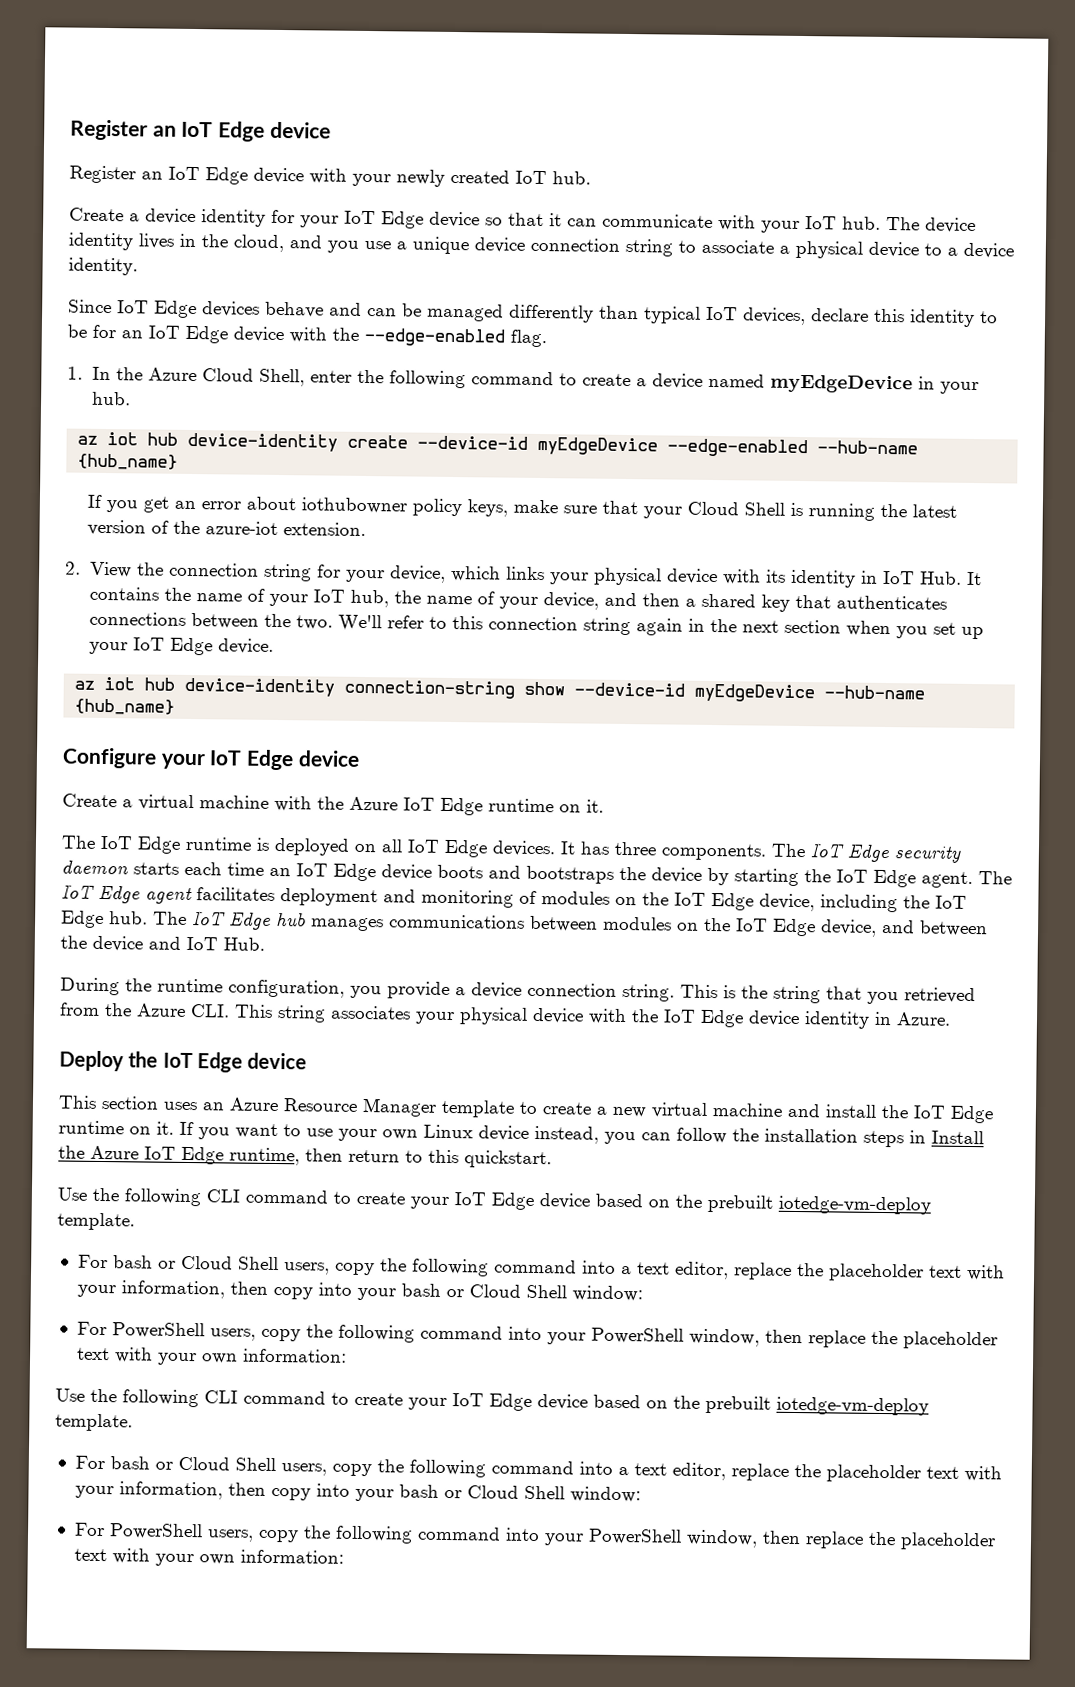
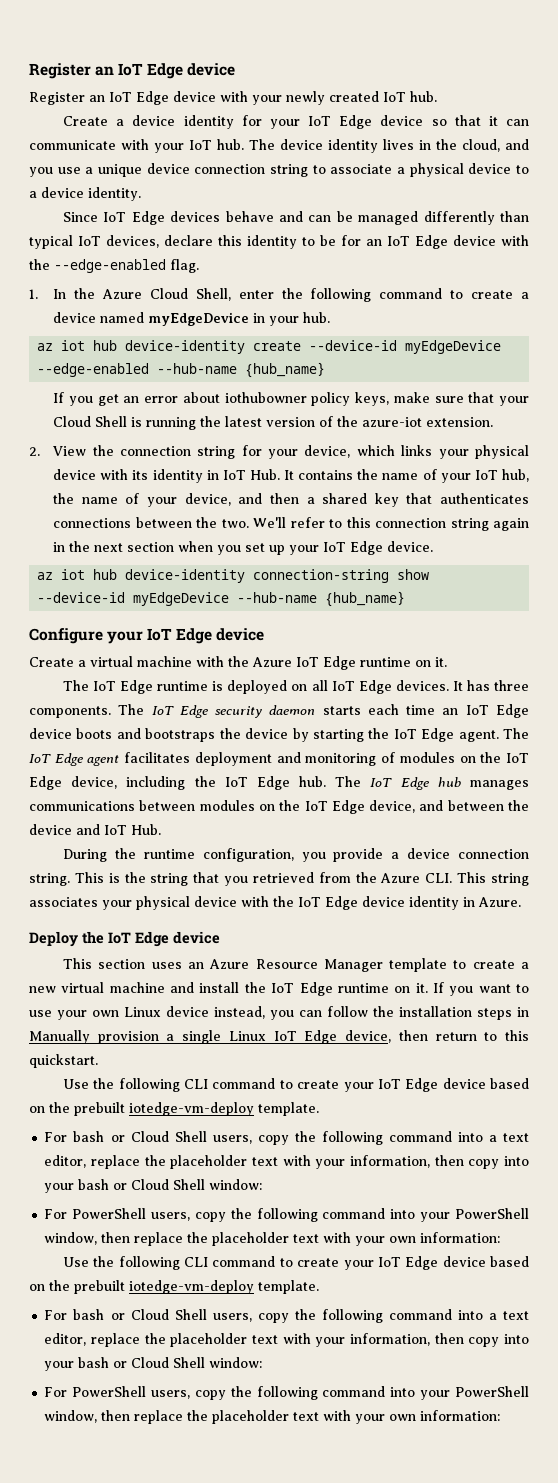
- If you want to use your own Linux device instead, you can follow the installation steps in Install the Azure IoT Edge runtime, then return to this quickstart.
+ If you want to use your own Linux device instead, you can follow the installation steps in Manually provision a single Linux IoT Edge device, then return to this quickstart.

